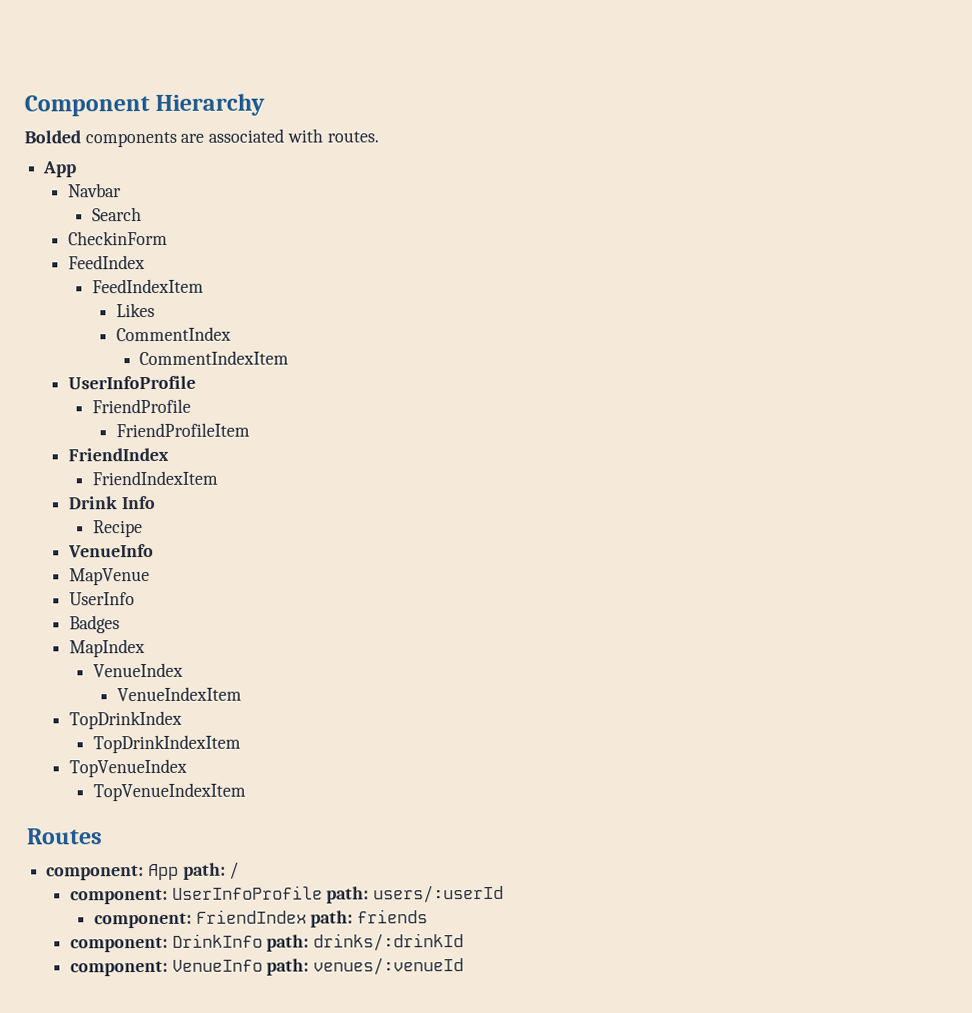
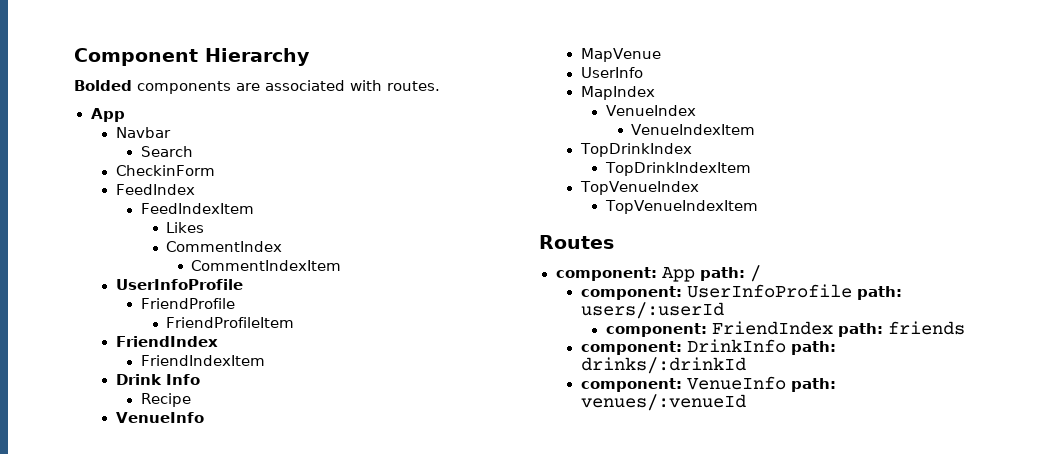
- Badges

